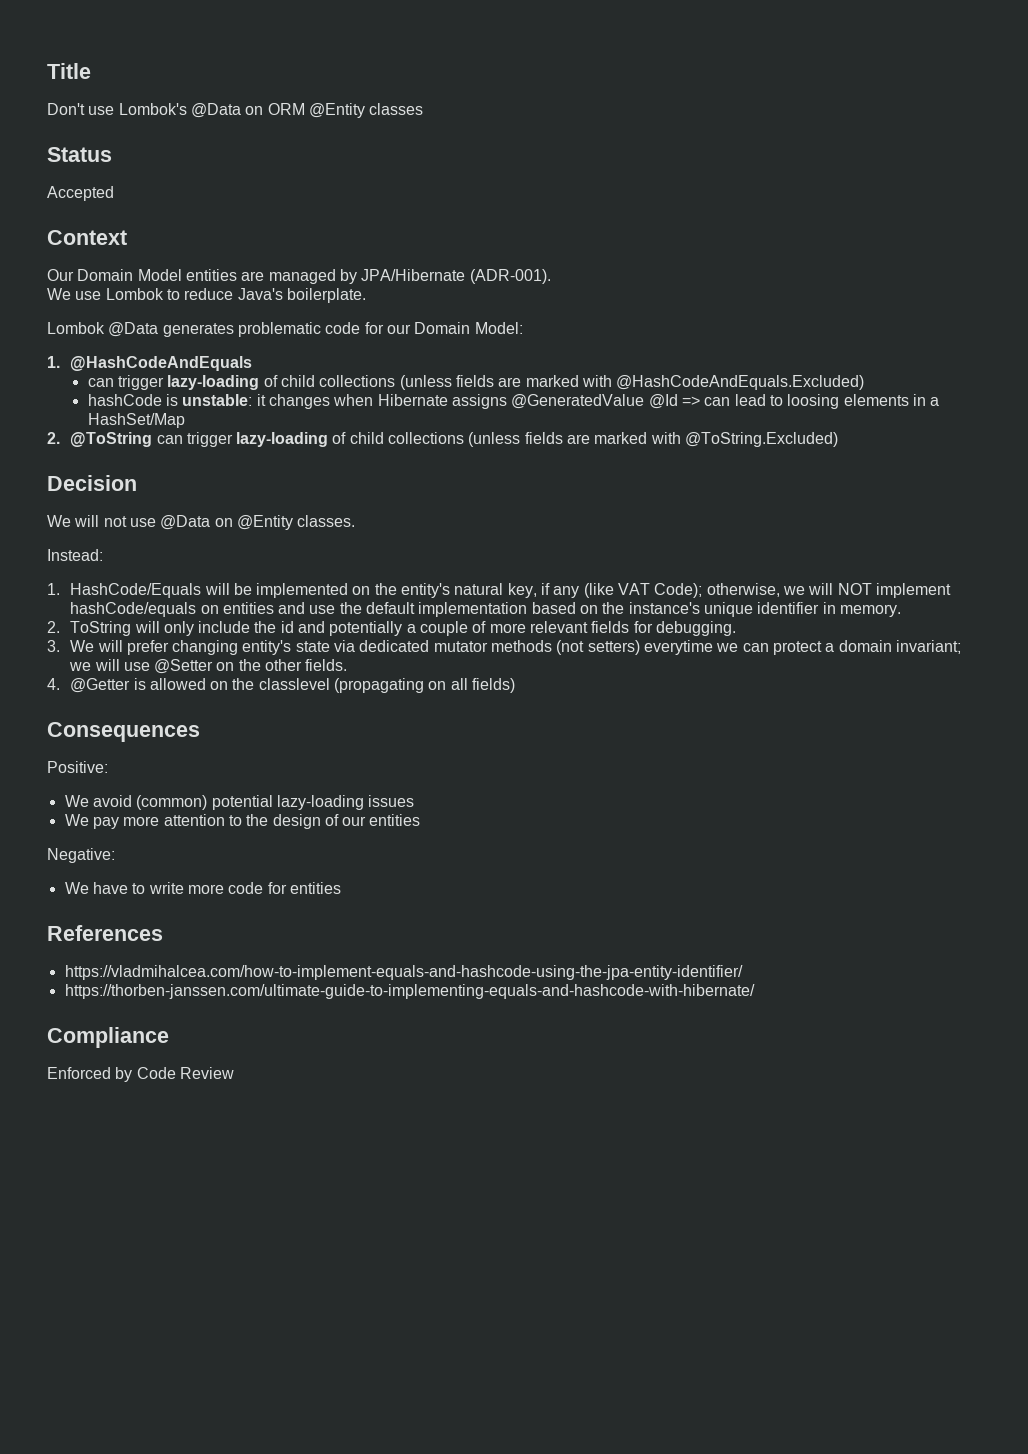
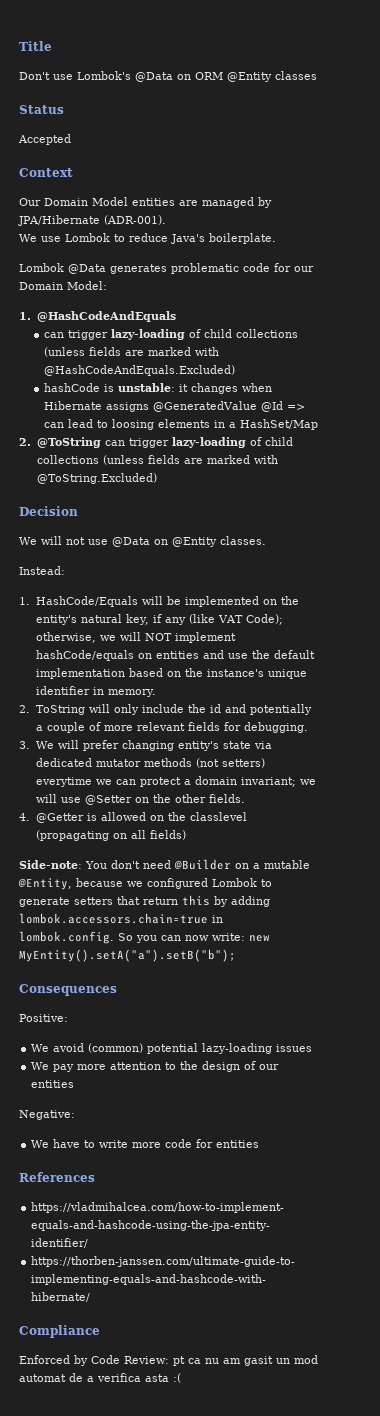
+ Side-note: You don't need @Builder on a mutable @Entity, because we configured Lombok to generate setters that return this by adding lombok.accessors.chain=true in lombok.config. So you can now write: new MyEntity().setA("a").setB("b");
- Enforced by Code Review
+ Enforced by Code Review: pt ca nu am gasit un mod automat de a verifica asta :(

